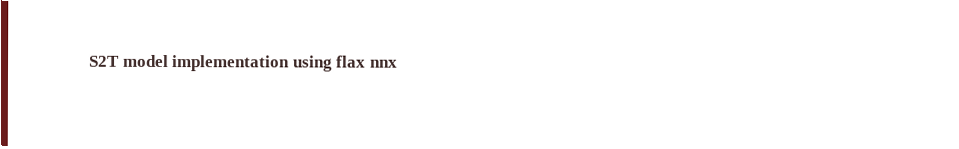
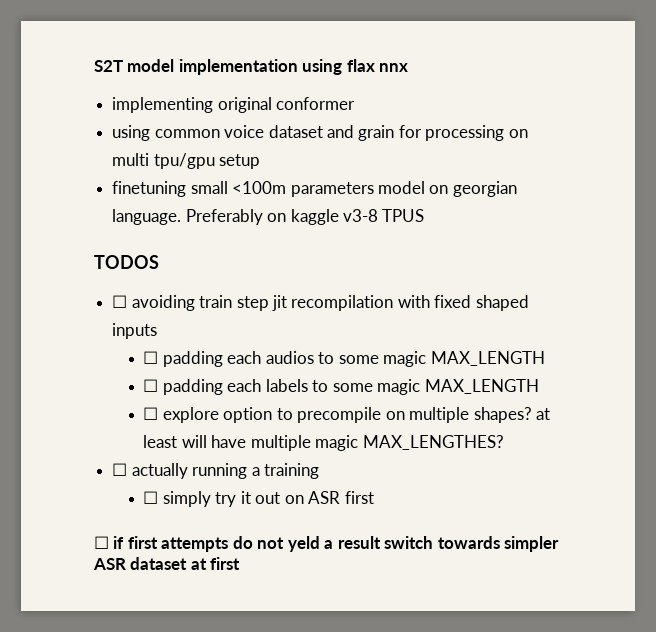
+ implementing original conformer
+ using common voice dataset and grain for processing on multi tpu/gpu setup
+ finetuning small <100m parameters model on georgian language. Preferably on kaggle v3-8 TPUS
+ TODOS
+ ☐ avoiding train step jit recompilation with fixed shaped inputs
+ ☐ padding each audios to some magic MAX_LENGTH
+ ☐ padding each labels to some magic MAX_LENGTH
+ ☐ explore option to precompile on multiple shapes? at least will have multiple magic MAX_LENGTHES?
+ ☐ actually running a training
+ ☐ simply try it out on ASR first
+ ☐ if first attempts do not yeld a result switch towards simpler ASR dataset at first

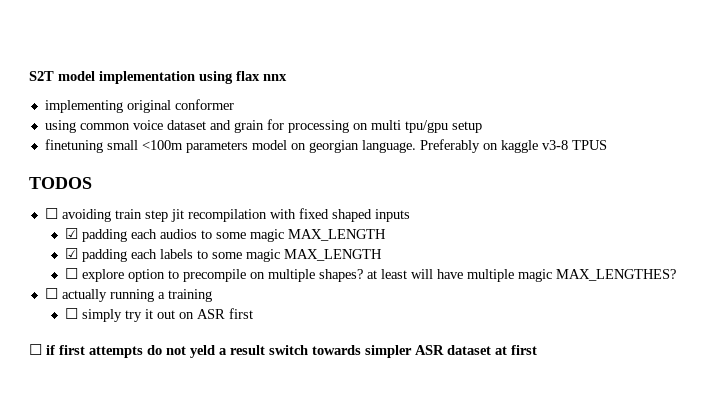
- ☐ padding each audios to some magic MAX_LENGTH
+ ☑ padding each audios to some magic MAX_LENGTH
- ☐ padding each labels to some magic MAX_LENGTH
+ ☑ padding each labels to some magic MAX_LENGTH

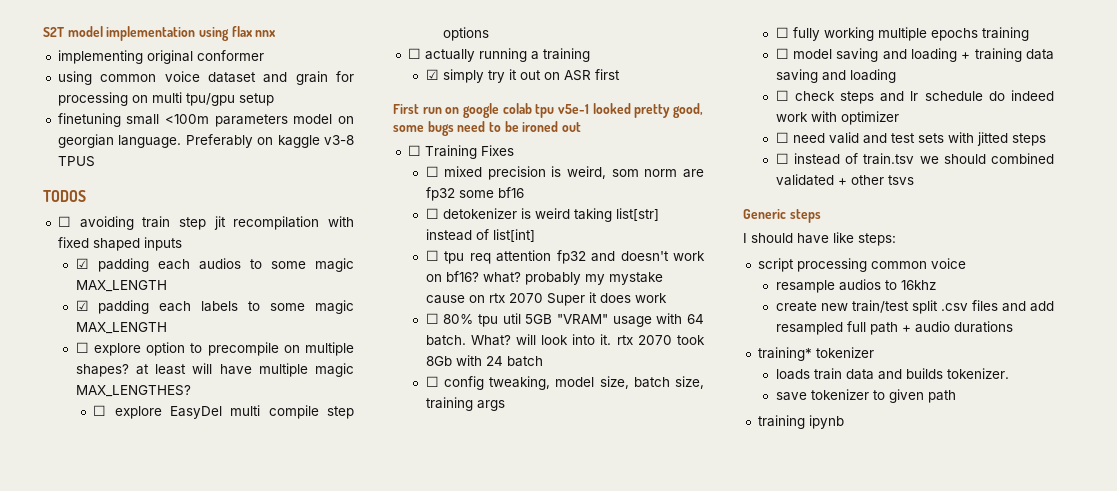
+ ☐ explore EasyDel multi compile step options
- ☐ simply try it out on ASR first
+ ☑ simply try it out on ASR first
- ☐ if first attempts do not yeld a result switch towards simpler ASR dataset at first
+ First run on google colab tpu v5e-1 looked pretty good, some bugs need to be ironed out
+ ☐ Training Fixes
+ ☐ mixed precision is weird, som norm are fp32 some bf16
+ ☐ detokenizer is weird taking list[str] instead of list[int]
+ ☐ tpu req attention fp32 and doesn't work on bf16? what? probably my mystake cause on rtx 2070 Super it does work
+ ☐ 80% tpu util 5GB "VRAM" usage with 64 batch. What? will look into it. rtx 2070 took 8Gb with 24 batch
+ ☐ config tweaking, model size, batch size, training args
+ ☐ fully working multiple epochs training
+ ☐ model saving and loading + training data saving and loading
+ ☐ check steps and lr schedule do indeed work with optimizer
+ ☐ need valid and test sets with jitted steps
+ ☐ instead of train.tsv we should combined validated + other tsvs
+ Generic steps
+ I should have like steps:
+ script processing common voice
+ resample audios to 16khz
+ create new train/test split .csv files and add resampled full path + audio durations
+ training* tokenizer
+ loads train data and builds tokenizer.
+ save tokenizer to given path
+ training ipynb

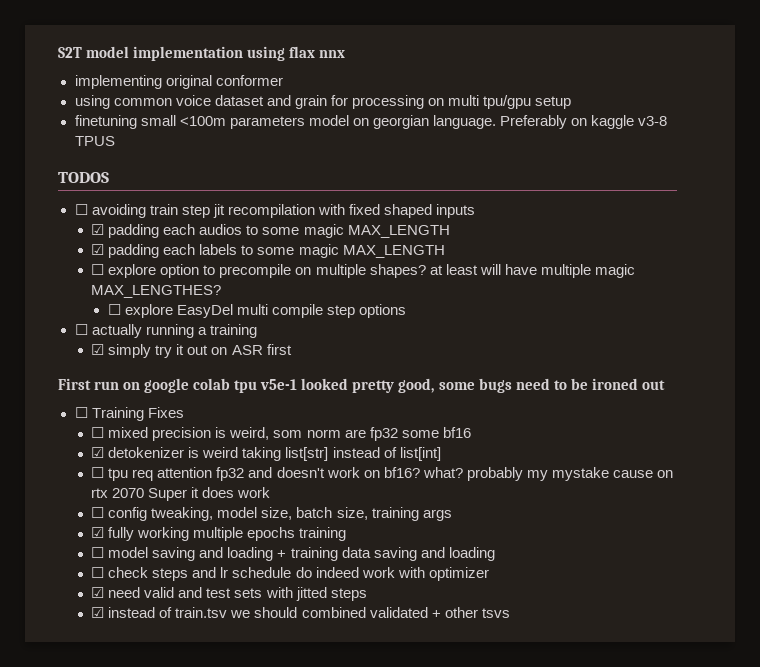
- ☐ detokenizer is weird taking list[str] instead of list[int]
+ ☑ detokenizer is weird taking list[str] instead of list[int]
- ☐ 80% tpu util 5GB "VRAM" usage with 64 batch. What? will look into it. rtx 2070 took 8Gb with 24 batch
- ☐ fully working multiple epochs training
+ ☑ fully working multiple epochs training
- ☐ need valid and test sets with jitted steps
+ ☑ need valid and test sets with jitted steps
- ☐ instead of train.tsv we should combined validated + other tsvs
+ ☑ instead of train.tsv we should combined validated + other tsvs
- Generic steps
- I should have like steps:
- script processing common voice
- resample audios to 16khz
- create new train/test split .csv files and add resampled full path + audio durations
- training* tokenizer
- loads train data and builds tokenizer.
- save tokenizer to given path
- training ipynb

